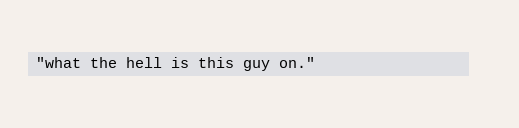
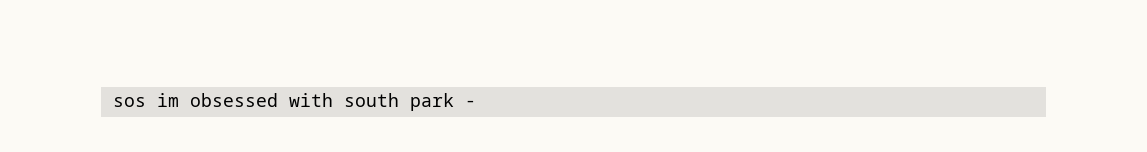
- "what the hell is this guy on."
+ sos im obsessed with south park -

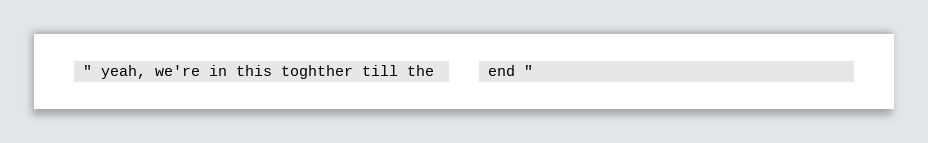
- sos im obsessed with south park -
+ " yeah, we're in this toghther till the end "

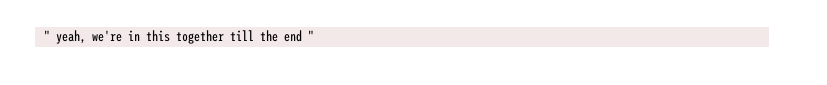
- " yeah, we're in this toghther till the end "
+ " yeah, we're in this together till the end "

